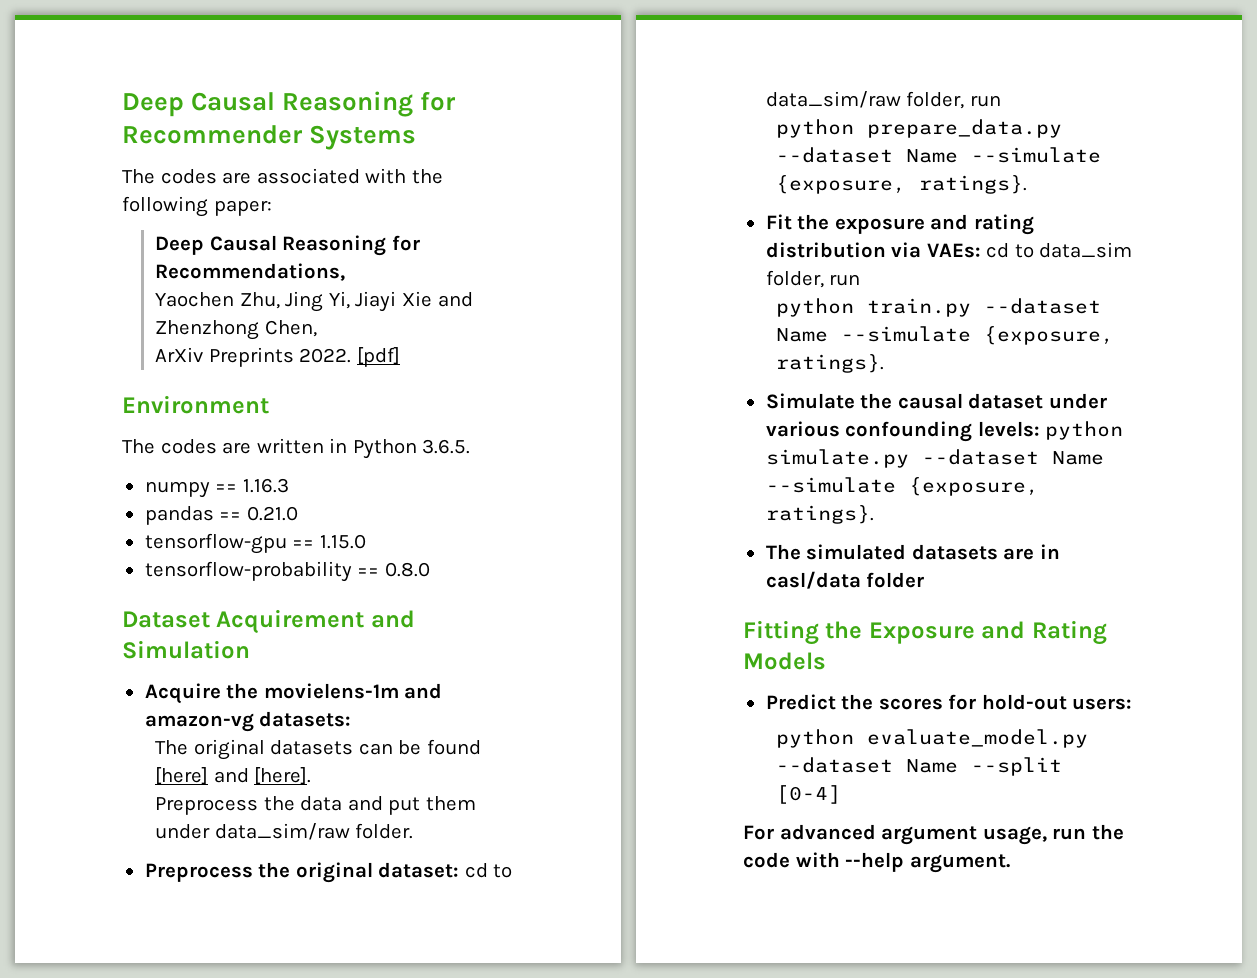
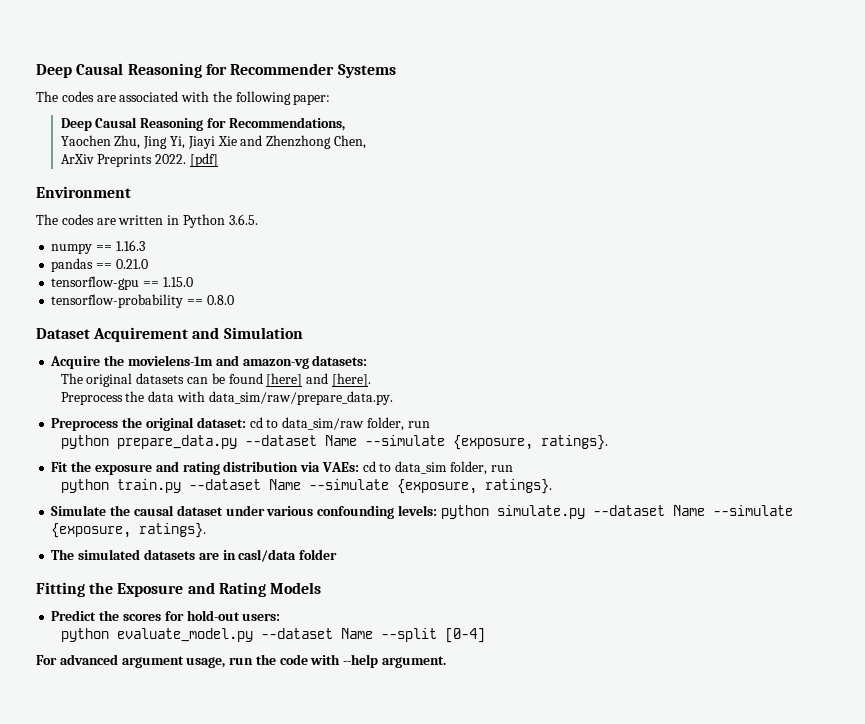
- Preprocess the data and put them under data_sim/raw folder.
+ Preprocess the data with data_sim/raw/prepare_data.py.

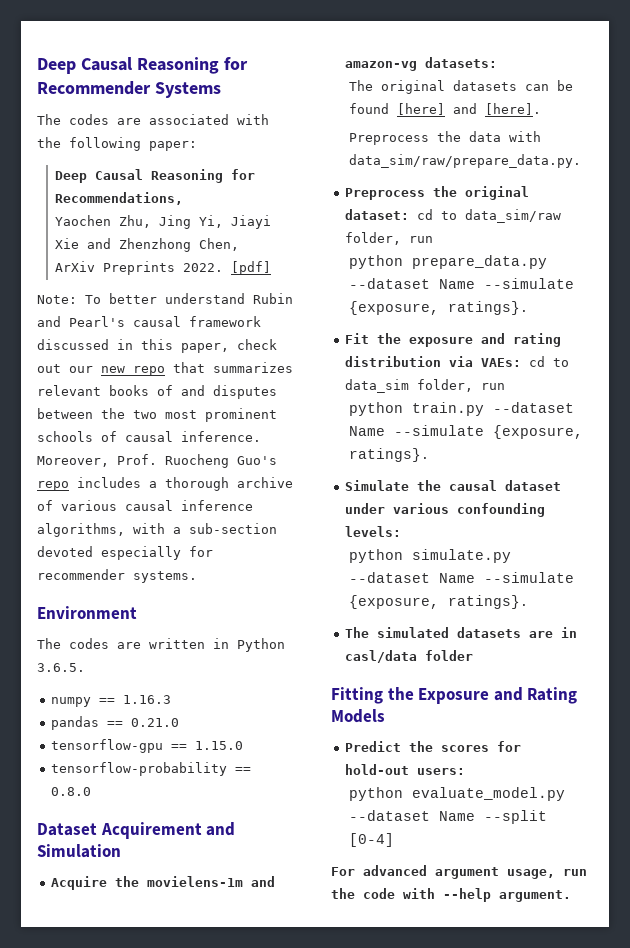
+ Note: To better understand Rubin and Pearl's causal framework discussed in this paper, check out our new repo that summarizes relevant books of and disputes between the two most prominent schools of causal inference. Moreover, Prof. Ruocheng Guo's repo includes a thorough archive of various causal inference algorithms, with a sub-section devoted especially for recommender systems.
- Simulate the causal dataset under various confounding levels: python simulate.py --dataset Name --simulate {exposure, ratings}.
+ Simulate the causal dataset under various confounding levels:
+ python simulate.py --dataset Name --simulate {exposure, ratings}.

